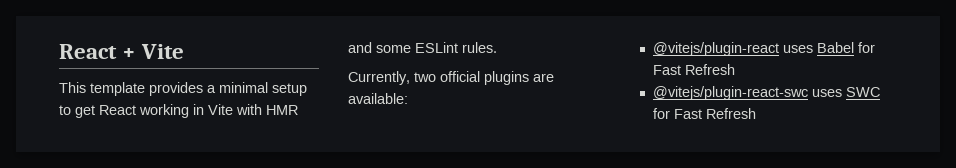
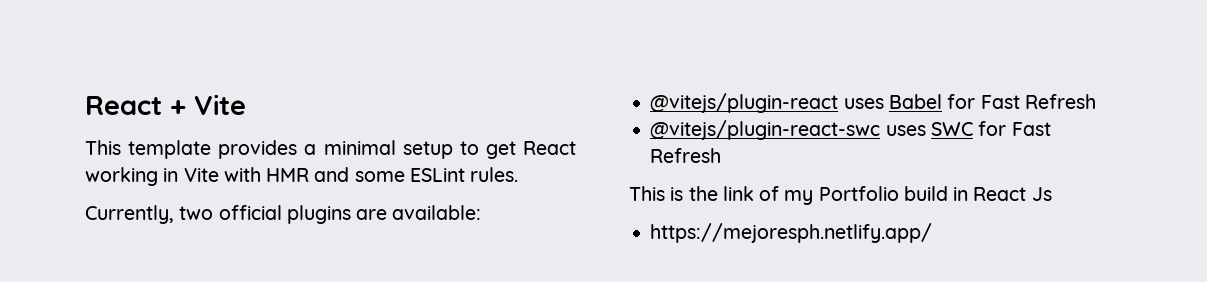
+ This is the link of my Portfolio build in React Js
+ https://mejoresph.netlify.app/

